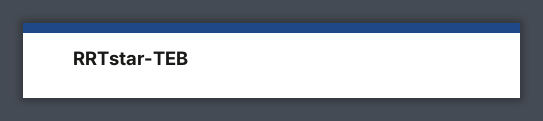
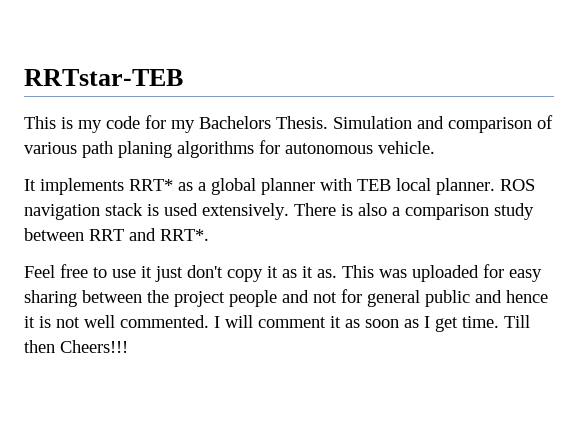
+ This is my code for my Bachelors Thesis. Simulation and comparison of various path planing algorithms for autonomous vehicle.
+ It implements RRT* as a global planner with TEB local planner. ROS navigation stack is used extensively. There is also a comparison study between RRT and RRT*.
+ Feel free to use it just don't copy it as it as. This was uploaded for easy sharing between the project people and not for general public and hence it is not well commented. I will comment it as soon as I get time. Till then Cheers!!!

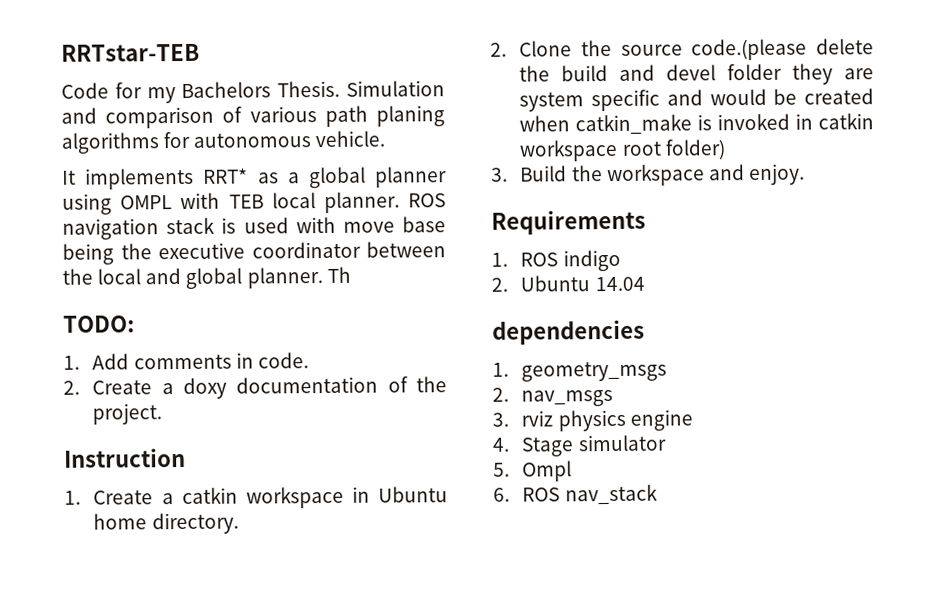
- This is my code for my Bachelors Thesis.
+ Code for my Bachelors Thesis.
- It implements RRT* as a global planner with TEB local planner.
+ It implements RRT* as a global planner using OMPL with TEB local planner.
- ROS navigation stack is used extensively. There is also a comparison study between RRT and RRT*.
- Feel free to use it just don't copy it as it as. This was uploaded for easy sharing between the project people and not for general public and hence it is not well commented. I will comment it as soon as I get time. Till then Cheers!!!
+ ROS navigation stack is used with move base being the executive coordinator between the local and global planner. Th
+ TODO:
+ 1. Add comments in code.
+ 2. Create a doxy documentation of the project.
+ Instruction
+ 1. Create a catkin workspace in Ubuntu home directory.
+ 2. Clone the source code.(please delete the build and devel folder they are system specific and would be created when catkin_make is invoked in catkin workspace root folder)
+ 3. Build the workspace and enjoy.
+ Requirements
+ 1. ROS indigo
+ 2. Ubuntu 14.04
+ dependencies
+ 1. geometry_msgs
+ 2. nav_msgs
+ 3. rviz physics engine
+ 4. Stage simulator
+ 5. Ompl
+ 6. ROS nav_stack

